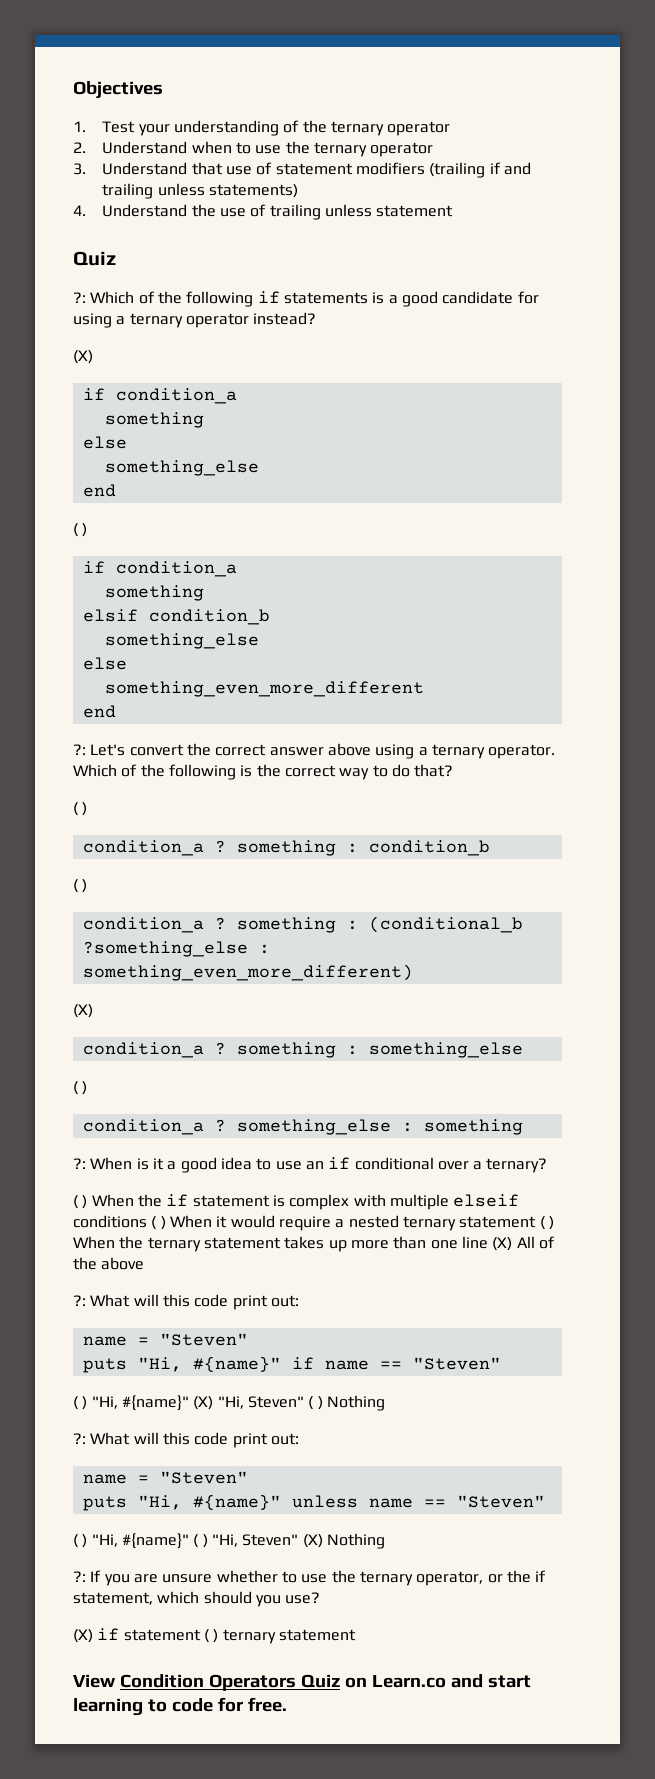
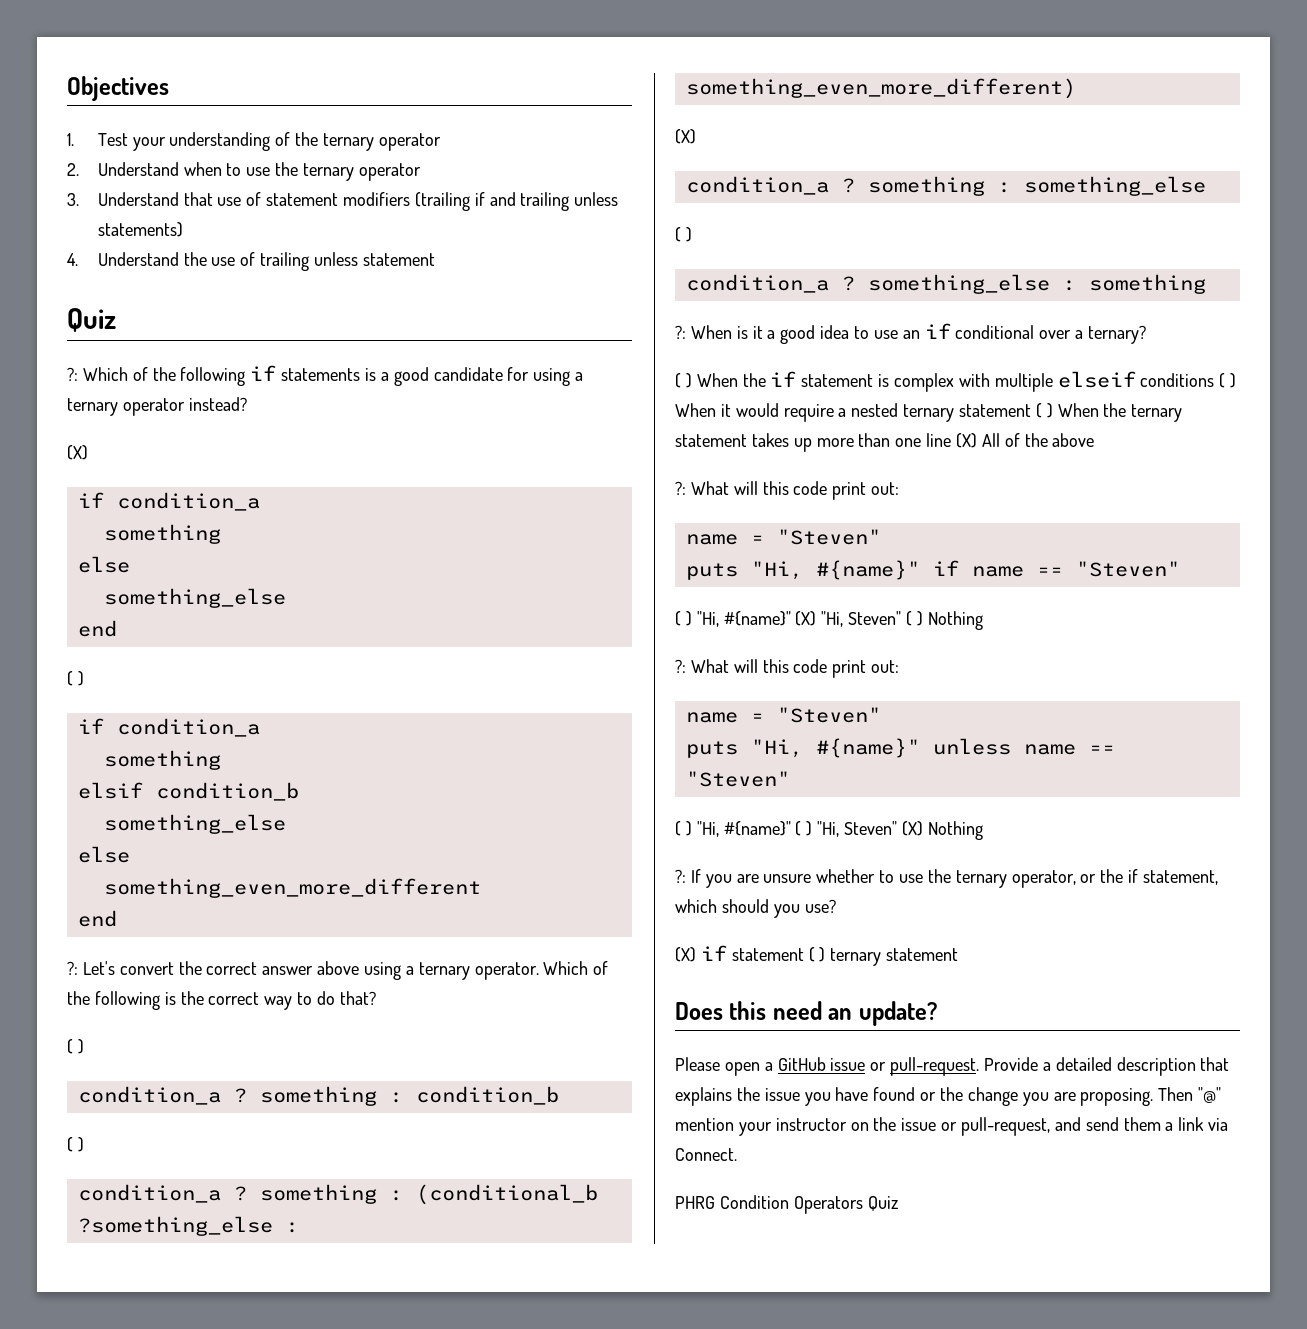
- View Condition Operators Quiz on Learn.co and start learning to code for free.
+ Does this need an update?
+ Please open a GitHub issue or pull-request. Provide a detailed description that explains the issue you have found or the change you are proposing. Then "@" mention your instructor on the issue or pull-request, and send them a link via Connect.
+ PHRG Condition Operators Quiz

